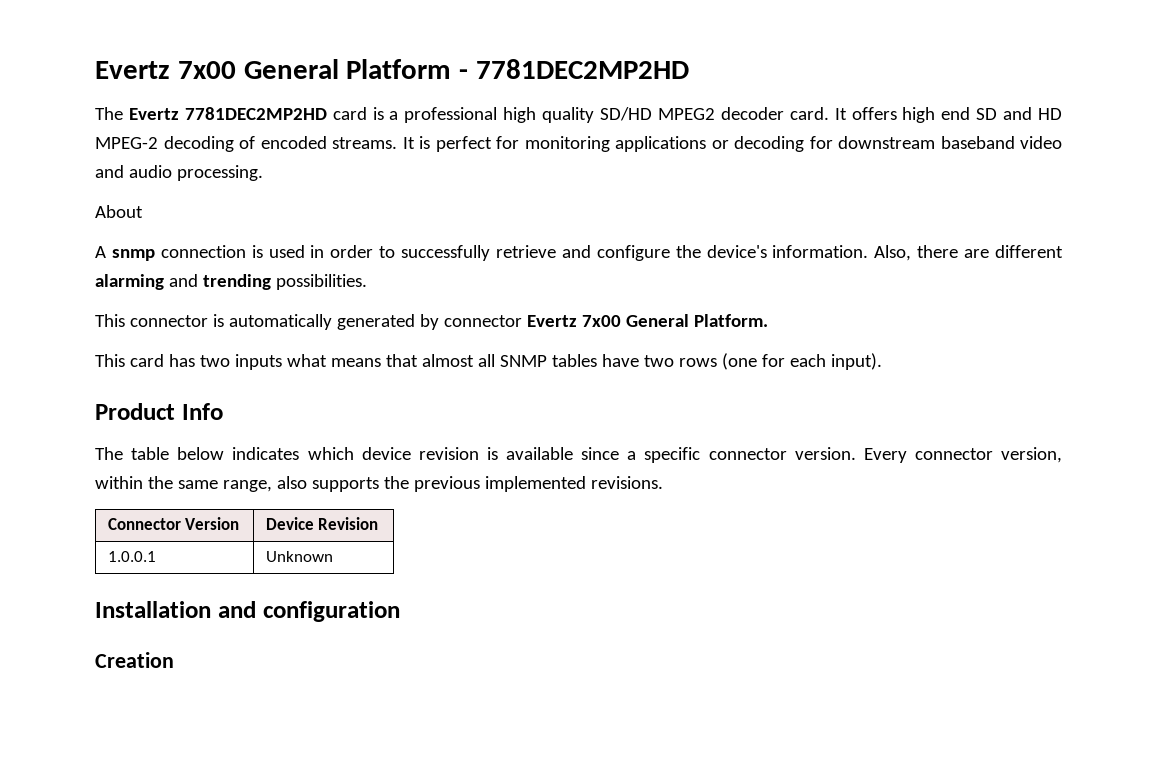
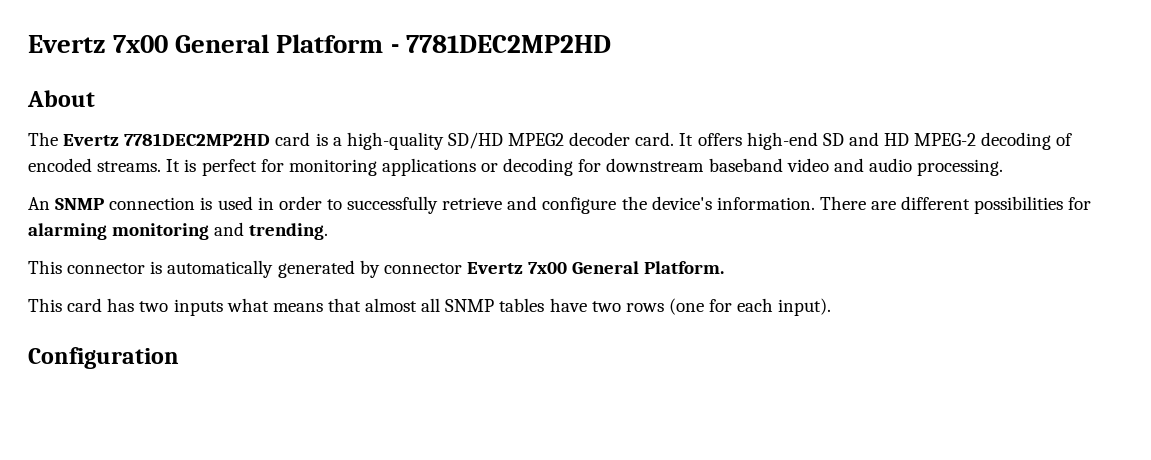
+ About
- The Evertz 7781DEC2MP2HD card is a professional high quality SD/HD MPEG2 decoder card.
+ The Evertz 7781DEC2MP2HD card is a high-quality SD/HD MPEG2 decoder card.
- It offers high end SD and HD MPEG-2 decoding of encoded streams.
+ It offers high-end SD and HD MPEG-2 decoding of encoded streams.
- About
- A snmp connection is used in order to successfully retrieve and configure the device's information.
+ An SNMP connection is used in order to successfully retrieve and configure the device's information.
- Also, there are different alarming and trending possibilities.
+ There are different possibilities for alarming monitoring and trending.
- Product Info
- The table below indicates which device revision is available since a specific connector version. Every connector version, within the same range, also supports the previous implemented revisions.
- Connector Version | Device Revision
- 1.0.0.1 | Unknown
- Installation and configuration
- Creation
+ Configuration

